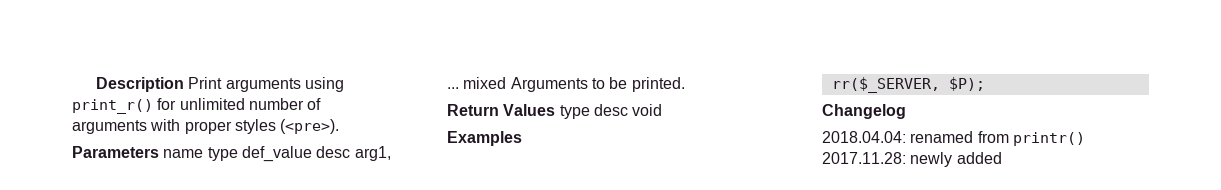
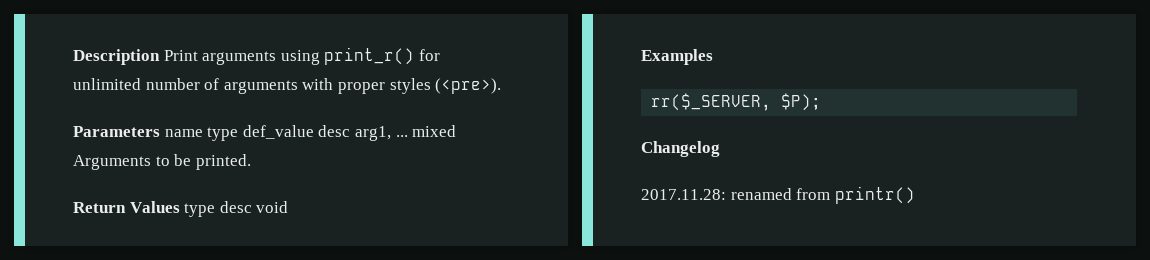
- 2018.04.04: renamed from printr() 2017.11.28: newly added
+ 2017.11.28: renamed from printr()

